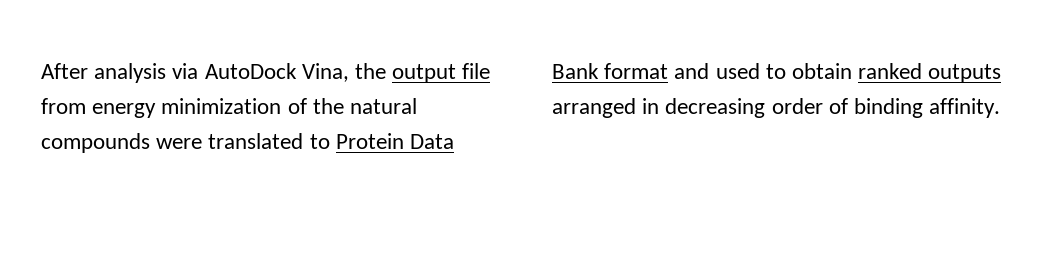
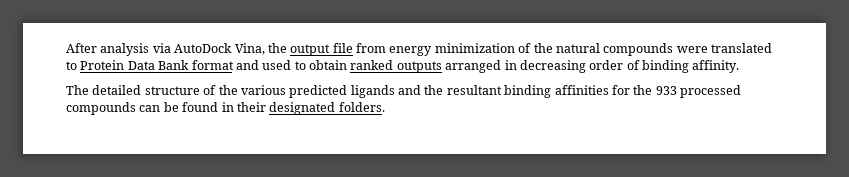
+ The detailed structure of the various predicted ligands and the resultant binding affinities for the 933 processed compounds can be found in their designated folders.

